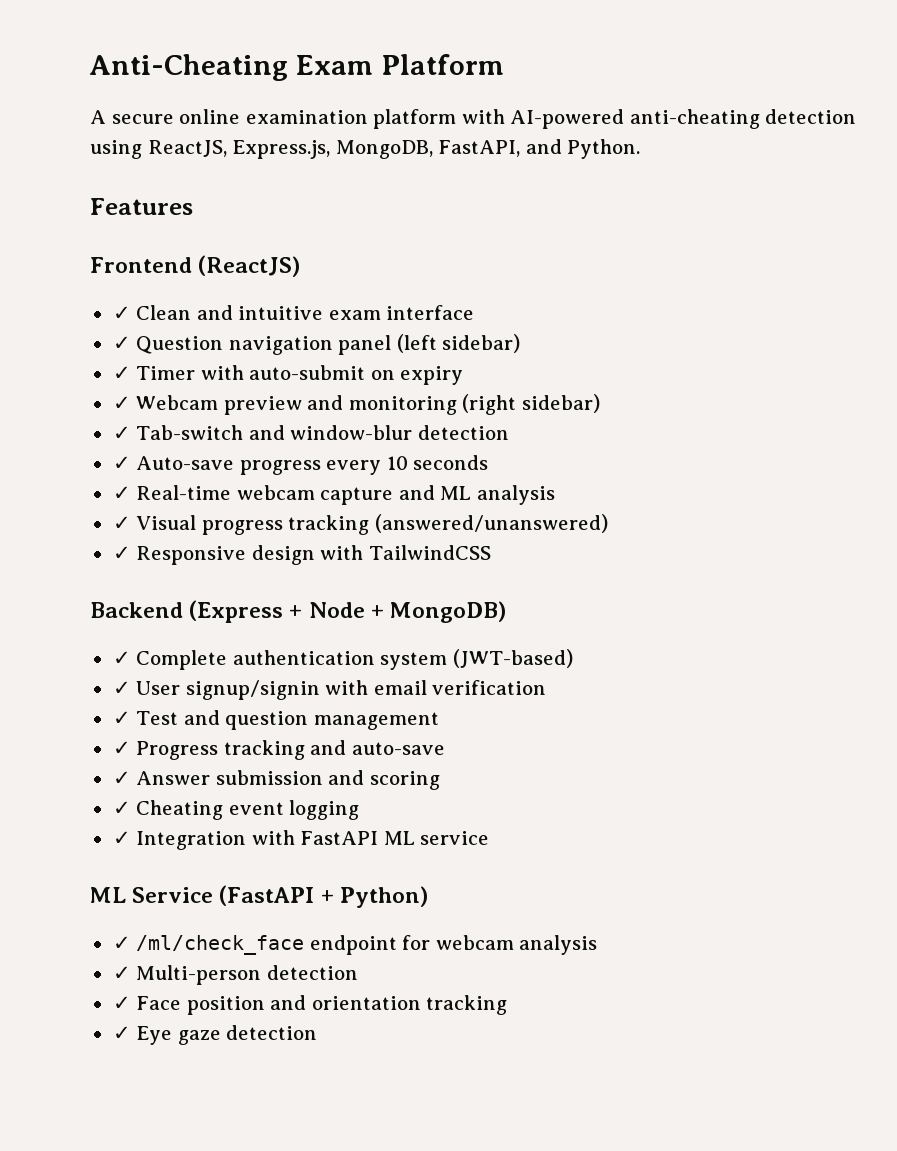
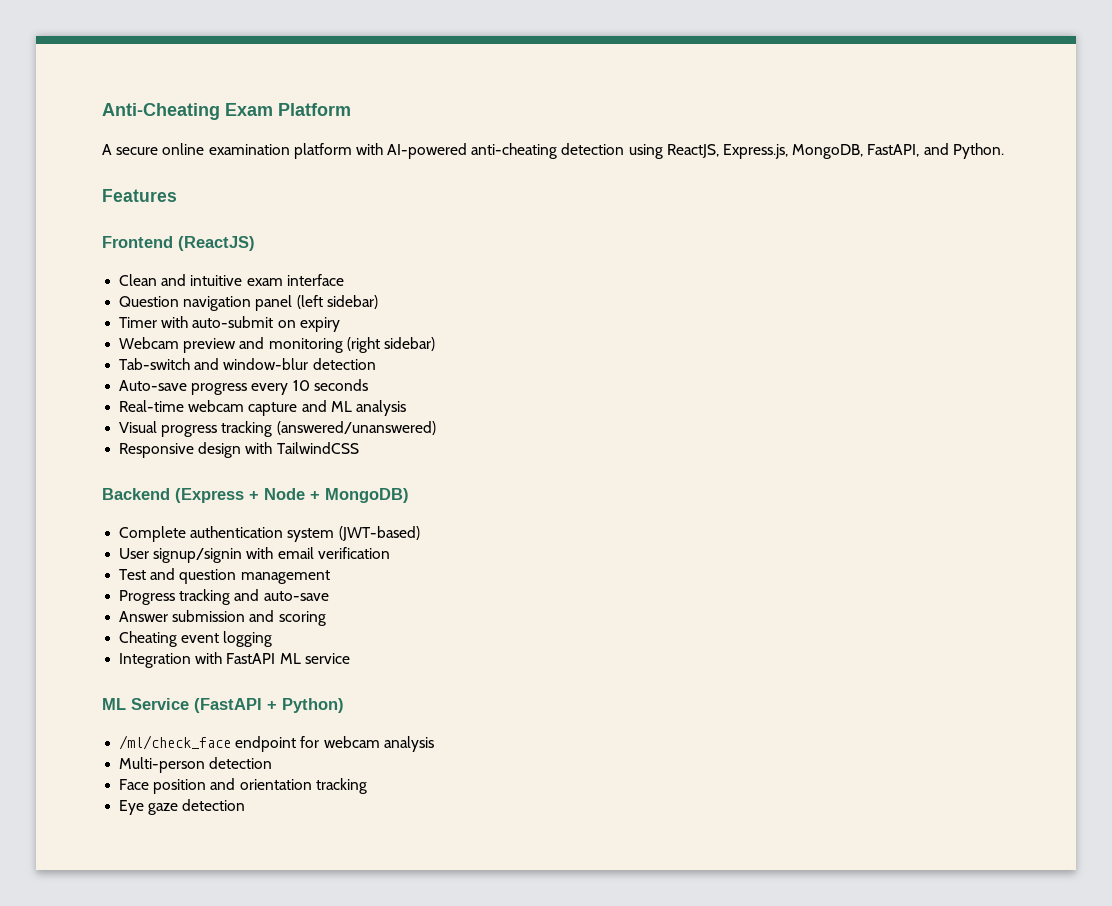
- ✓ Clean and intuitive exam interface
+ Clean and intuitive exam interface
- ✓ Question navigation panel (left sidebar)
+ Question navigation panel (left sidebar)
- ✓ Timer with auto-submit on expiry
+ Timer with auto-submit on expiry
- ✓ Webcam preview and monitoring (right sidebar)
+ Webcam preview and monitoring (right sidebar)
- ✓ Tab-switch and window-blur detection
+ Tab-switch and window-blur detection
- ✓ Auto-save progress every 10 seconds
+ Auto-save progress every 10 seconds
- ✓ Real-time webcam capture and ML analysis
+ Real-time webcam capture and ML analysis
- ✓ Visual progress tracking (answered/unanswered)
+ Visual progress tracking (answered/unanswered)
- ✓ Responsive design with TailwindCSS
+ Responsive design with TailwindCSS
- ✓ Complete authentication system (JWT-based)
+ Complete authentication system (JWT-based)
- ✓ User signup/signin with email verification
+ User signup/signin with email verification
- ✓ Test and question management
+ Test and question management
- ✓ Progress tracking and auto-save
+ Progress tracking and auto-save
- ✓ Answer submission and scoring
+ Answer submission and scoring
- ✓ Cheating event logging
+ Cheating event logging
- ✓ Integration with FastAPI ML service
+ Integration with FastAPI ML service
- ✓ /ml/check_face endpoint for webcam analysis
+ /ml/check_face endpoint for webcam analysis
- ✓ Multi-person detection
+ Multi-person detection
- ✓ Face position and orientation tracking
+ Face position and orientation tracking
- ✓ Eye gaze detection
+ Eye gaze detection

